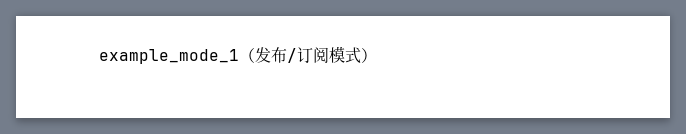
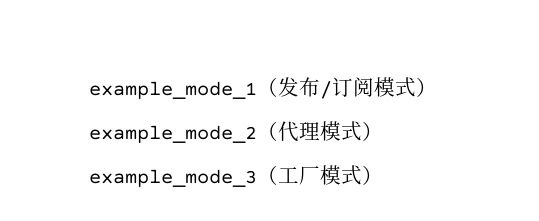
+ example_mode_2（代理模式）
+ example_mode_3（工厂模式）

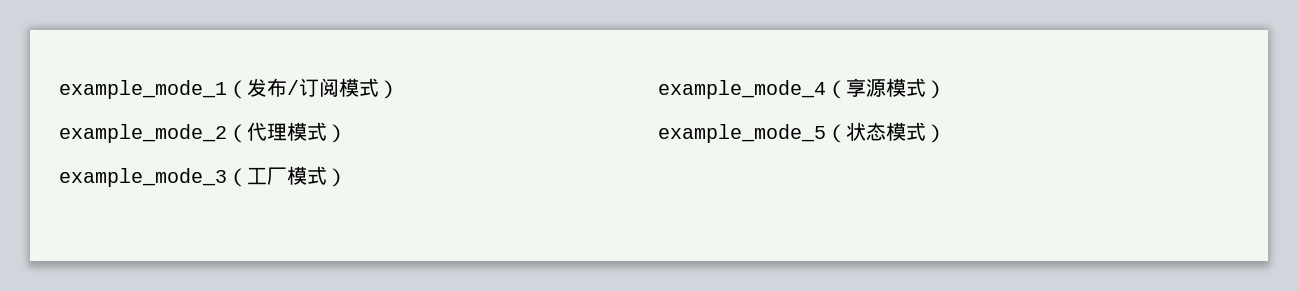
+ example_mode_4（享源模式）
+ example_mode_5（状态模式）

